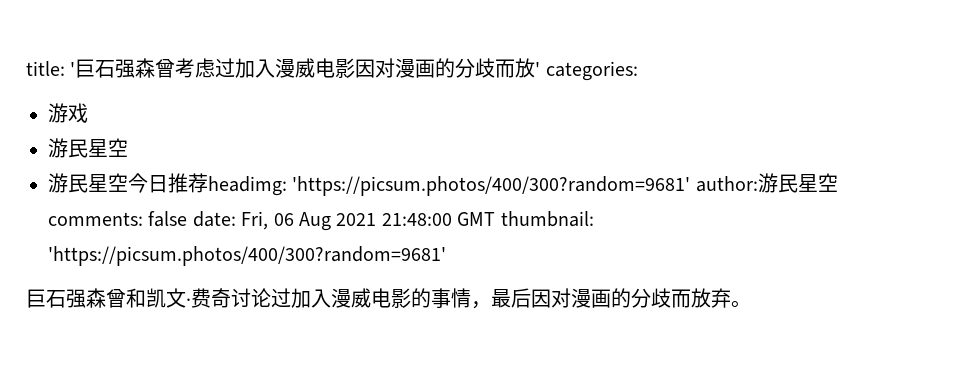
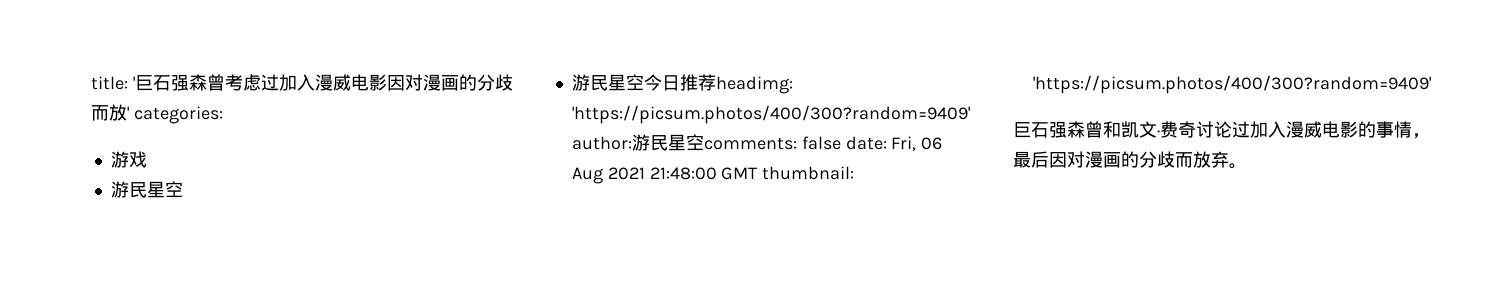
- 游民星空今日推荐headimg: 'https://picsum.photos/400/300?random=9681' author:游民星空comments: false date: Fri, 06 Aug 2021 21:48:00 GMT thumbnail: 'https://picsum.photos/400/300?random=9681'
+ 游民星空今日推荐headimg: 'https://picsum.photos/400/300?random=9409' author:游民星空comments: false date: Fri, 06 Aug 2021 21:48:00 GMT thumbnail: 'https://picsum.photos/400/300?random=9409'

